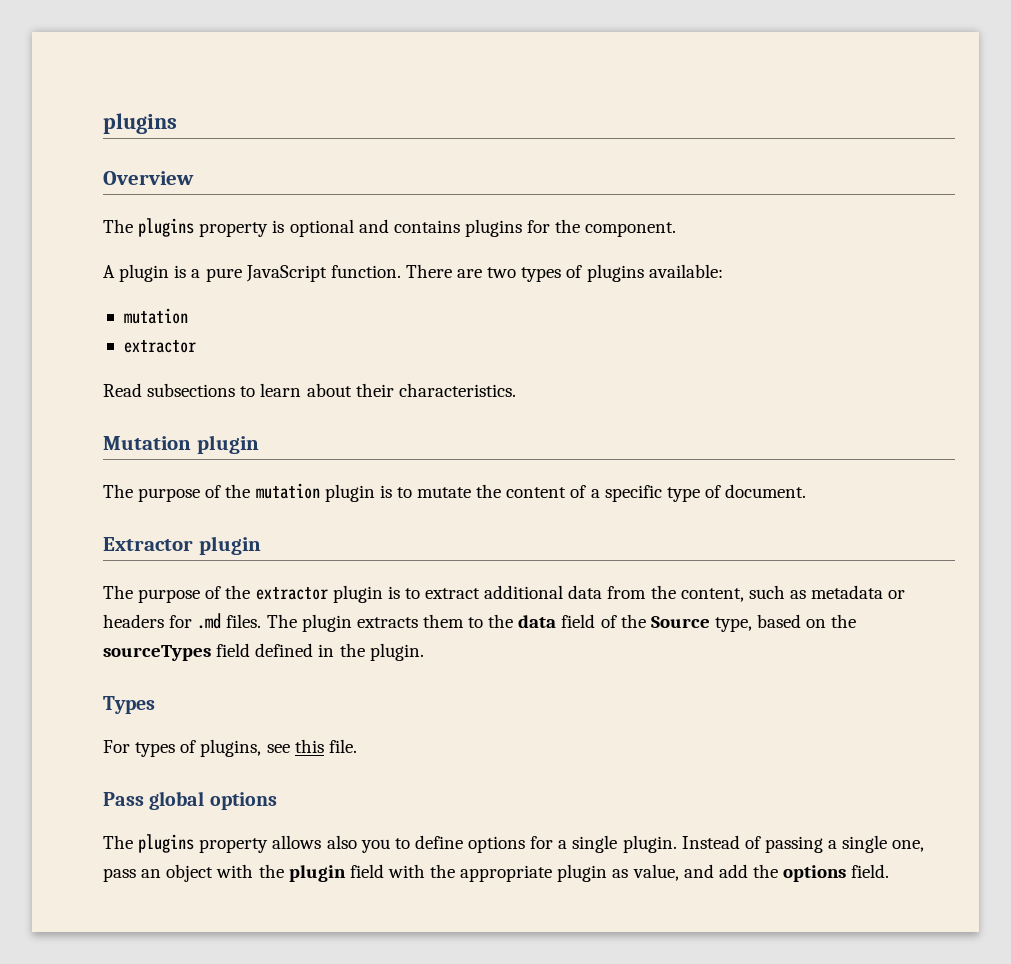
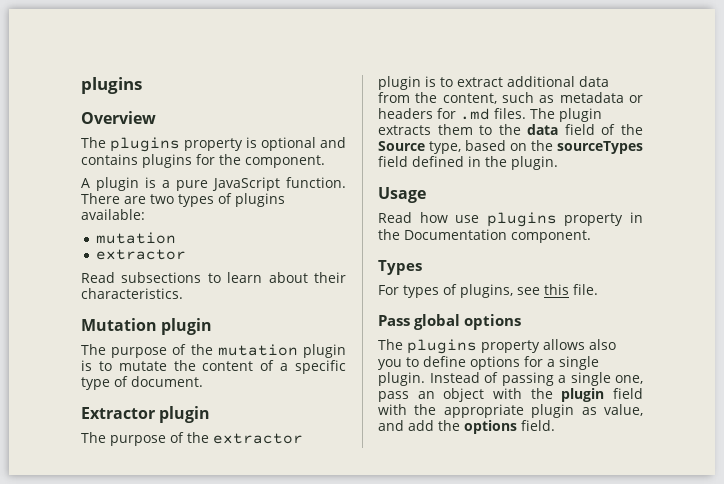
+ Usage
+ Read how use plugins property in the Documentation component.

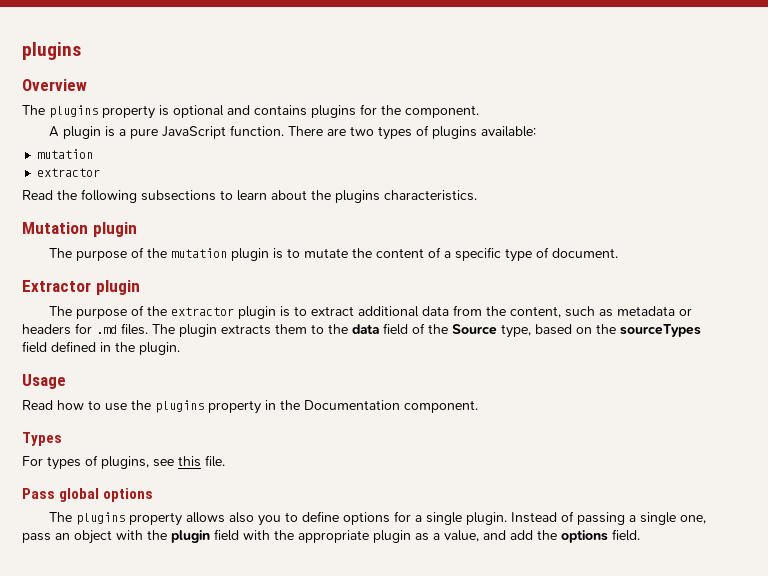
- Read subsections to learn about their characteristics.
+ Read the following subsections to learn about the plugins characteristics.
- Read how use plugins property in the Documentation component.
+ Read how to use the plugins property in the Documentation component.
- Instead of passing a single one, pass an object with the plugin field with the appropriate plugin as value, and add the options field.
+ Instead of passing a single one, pass an object with the plugin field with the appropriate plugin as a value, and add the options field.

